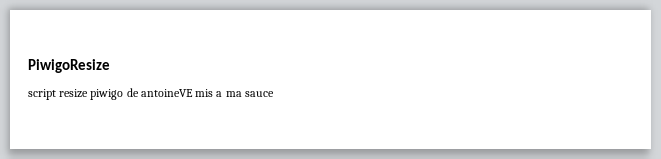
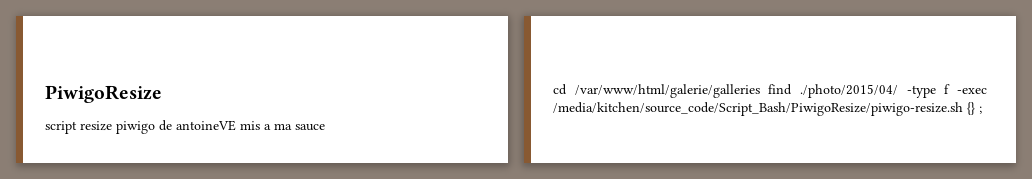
+ cd /var/www/html/galerie/galleries find ./photo/2015/04/ -type f -exec /media/kitchen/source_code/Script_Bash/PiwigoResize/piwigo-resize.sh {} ;

